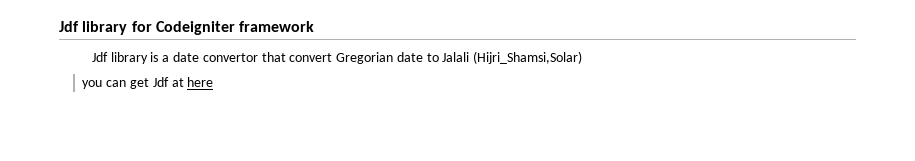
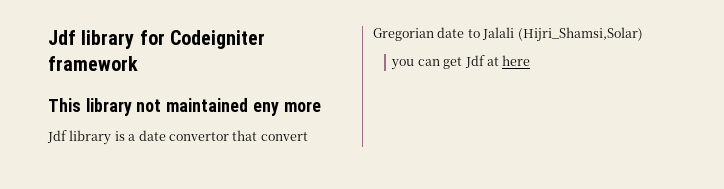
+ This library not maintained eny more

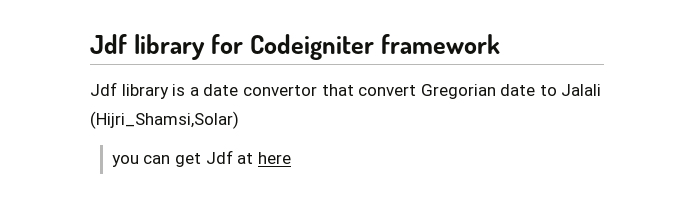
- This library not maintained eny more

